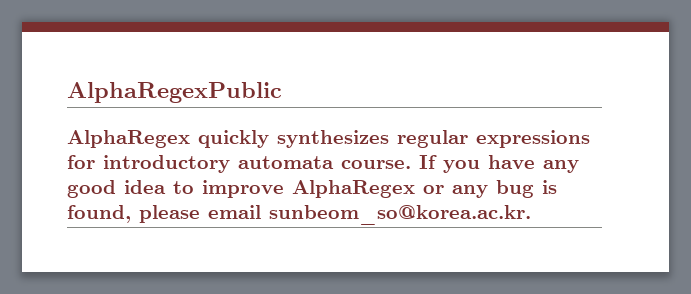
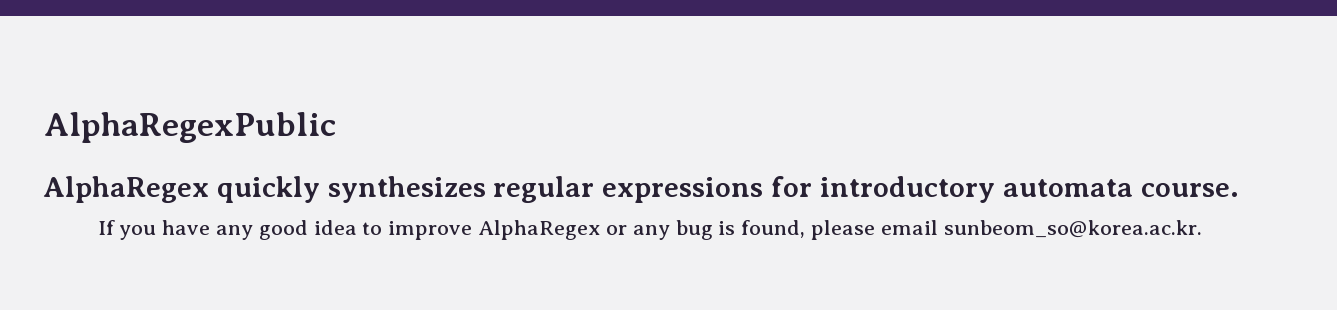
- AlphaRegex quickly synthesizes regular expressions for introductory automata course. If you have any good idea to improve AlphaRegex or any bug is found, please email sunbeom_so@korea.ac.kr.
+ AlphaRegex quickly synthesizes regular expressions for introductory automata course.
+ If you have any good idea to improve AlphaRegex or any bug is found, please email sunbeom_so@korea.ac.kr.

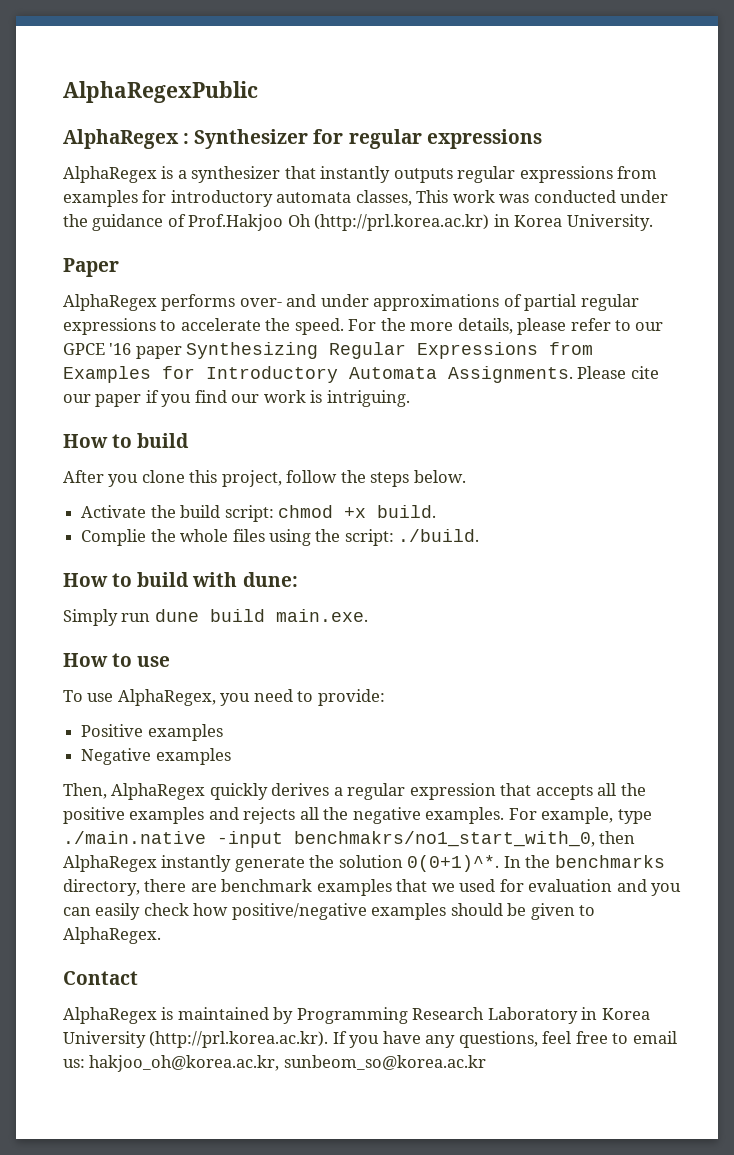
- AlphaRegex quickly synthesizes regular expressions for introductory automata course.
- If you have any good idea to improve AlphaRegex or any bug is found, please email sunbeom_so@korea.ac.kr.
+ AlphaRegex : Synthesizer for regular expressions
+ AlphaRegex is a synthesizer that instantly outputs regular expressions from examples for introductory automata classes, This work was conducted under the guidance of Prof.Hakjoo Oh (http://prl.korea.ac.kr) in Korea University.
+ Paper
+ AlphaRegex performs over- and under approximations of partial regular expressions to accelerate the speed. For the more details, please refer to our GPCE '16 paper Synthesizing Regular Expressions from Examples for Introductory Automata Assignments. Please cite our paper if you find our work is intriguing.
+ How to build
+ After you clone this project, follow the steps below.
+ Activate the build script: chmod +x build.
+ Complie the whole files using the script: ./build.
+ How to build with dune:
+ Simply run dune build main.exe.
+ How to use
+ To use AlphaRegex, you need to provide:
+ Positive examples
+ Negative examples
+ Then, AlphaRegex quickly derives a regular expression that accepts all the positive examples and rejects all the negative examples. For example, type ./main.native -input benchmakrs/no1_start_with_0, then AlphaRegex instantly generate the solution 0(0+1)^*. In the benchmarks directory, there are benchmark examples that we used for evaluation and you can easily check how positive/negative examples should be given to AlphaRegex.
+ Contact
+ AlphaRegex is maintained by Programming Research Laboratory in Korea University (http://prl.korea.ac.kr). If you have any questions, feel free to email us: hakjoo_oh@korea.ac.kr, sunbeom_so@korea.ac.kr

